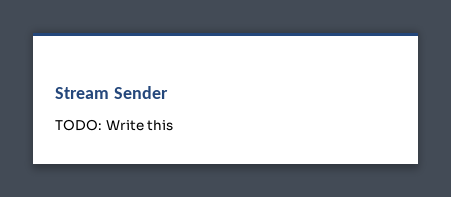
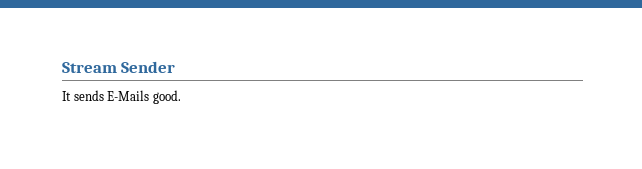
- TODO: Write this
+ It sends E-Mails good.

